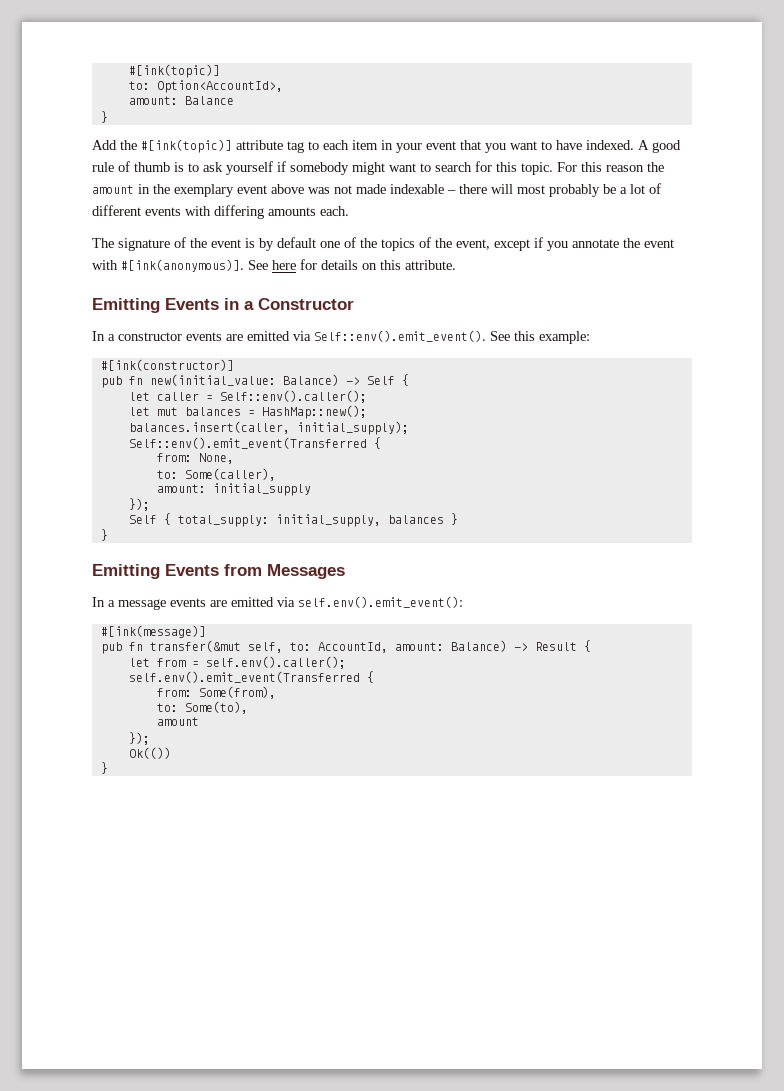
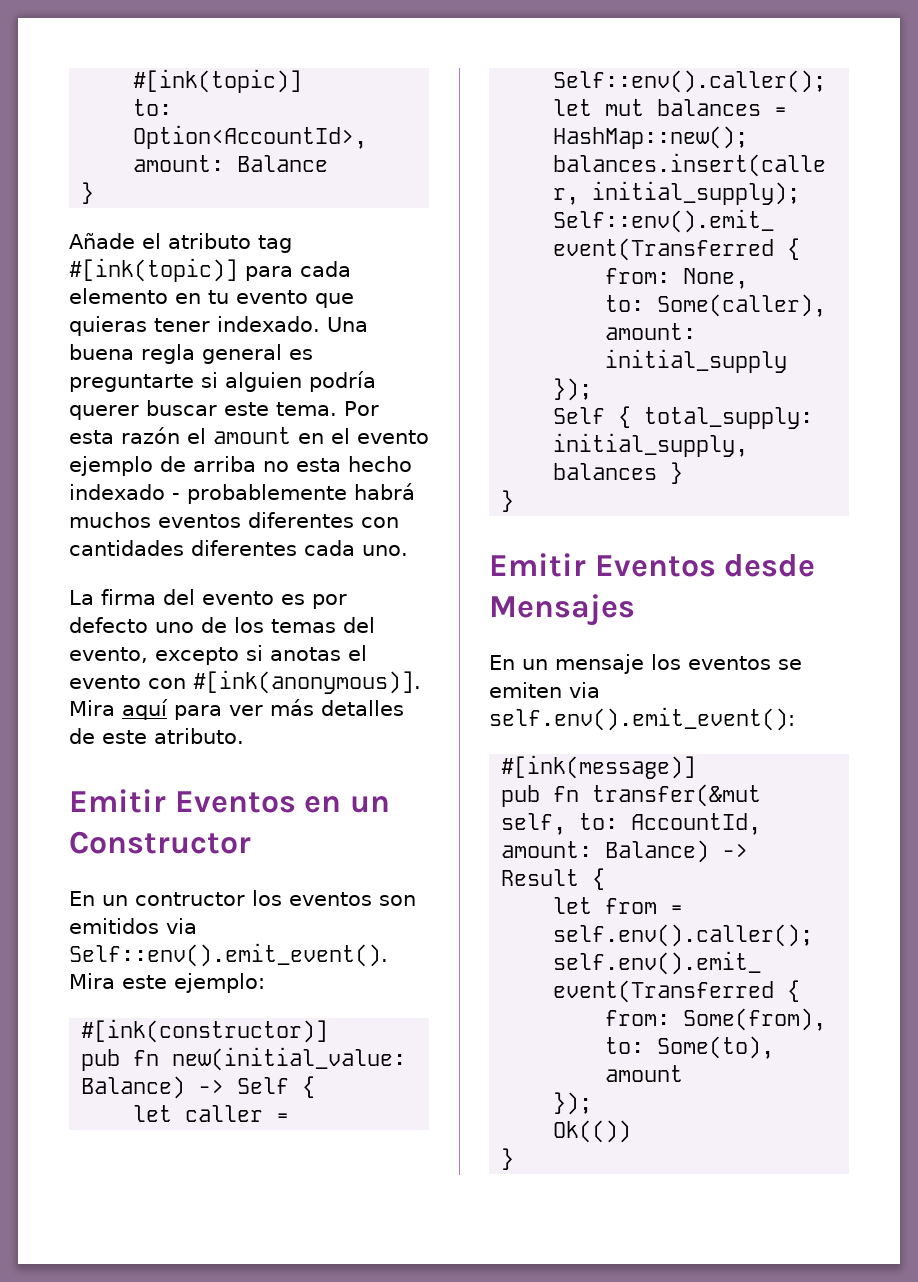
- Add the #[ink(topic)] attribute tag to each item in your event that you want to have indexed. A good rule of thumb is to ask yourself if somebody might want to search for this topic. For this reason the amount in the exemplary event above was not made indexable ‒ there will most probably be a lot of different events with differing amounts each.
- The signature of the event is by default one of the topics of the event, except if you annotate the event with #[ink(anonymous)]. See here for details on this attribute.
- Emitting Events in a Constructor
- In a constructor events are emitted via Self::env().emit_event(). See this example:
+ Añade el atributo tag #[ink(topic)] para cada elemento en tu evento que quieras tener indexado. Una buena regla general es preguntarte si alguien podría querer buscar este tema. Por esta razón el amount en el evento ejemplo de arriba no esta hecho indexado - probablemente habrá muchos eventos diferentes con cantidades diferentes cada uno.
+ La firma del evento es por defecto uno de los temas del evento, excepto si anotas el evento con #[ink(anonymous)]. Mira aquí para ver más detalles de este atributo.
+ Emitir Eventos en un Constructor
+ En un contructor los eventos son emitidos via Self::env().emit_event(). Mira este ejemplo:
- Emitting Events from Messages
- In a message events are emitted via self.env().emit_event():
+ Emitir Eventos desde Mensajes
+ En un mensaje los eventos se emiten via self.env().emit_event():

